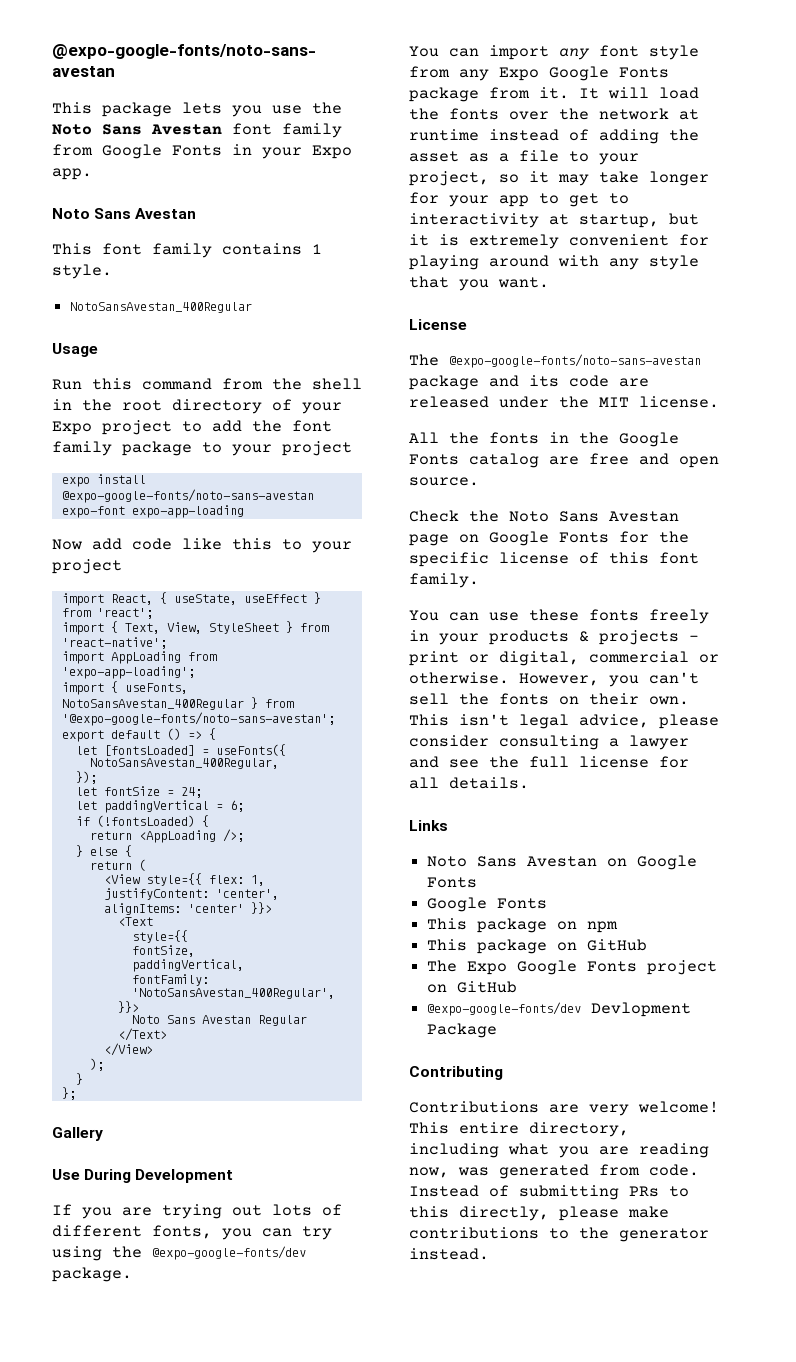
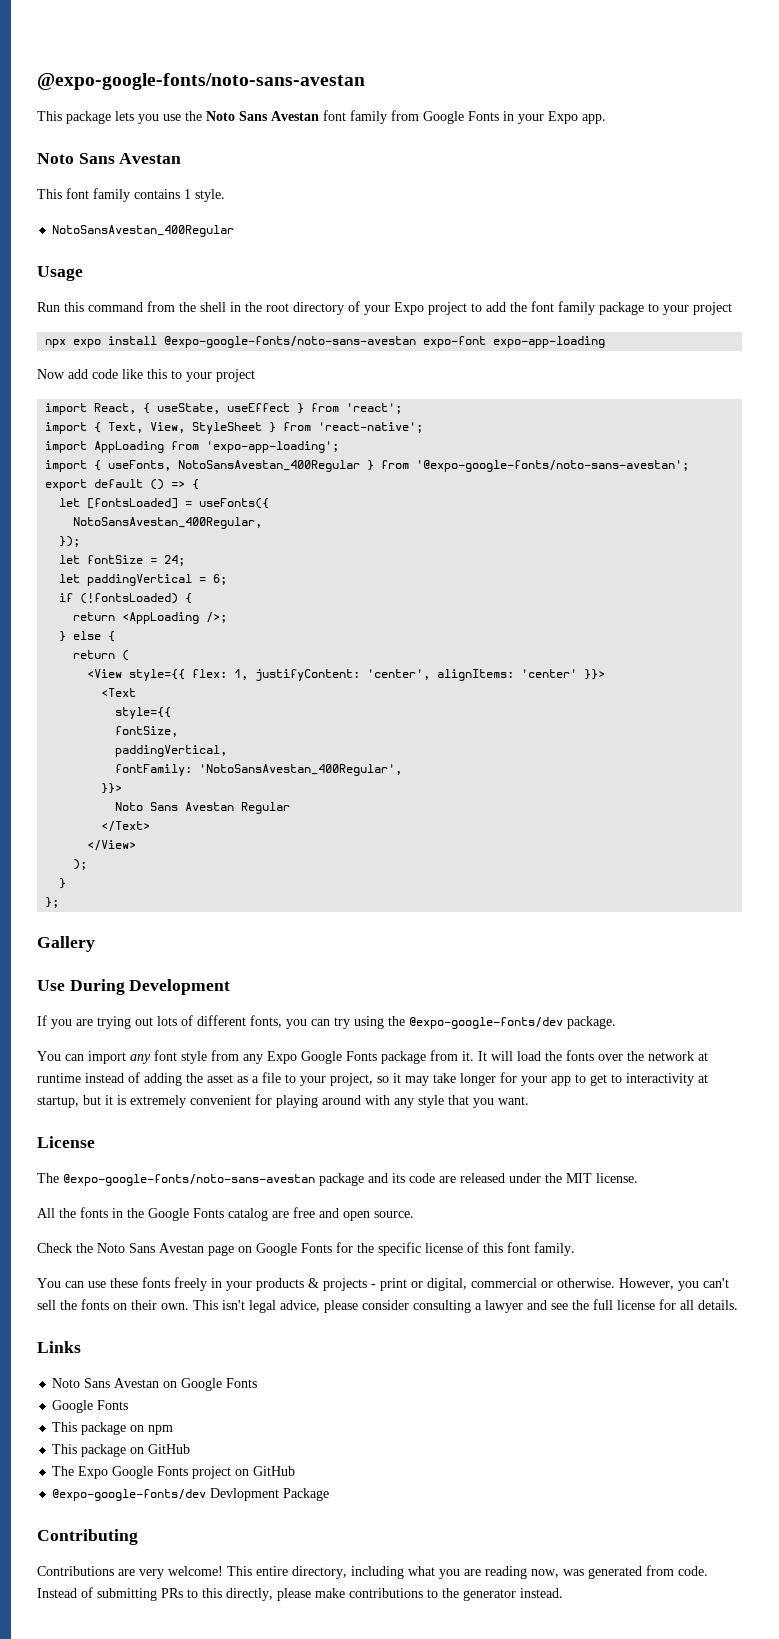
- expo install @expo-google-fonts/noto-sans-avestan expo-font expo-app-loading
+ npx expo install @expo-google-fonts/noto-sans-avestan expo-font expo-app-loading

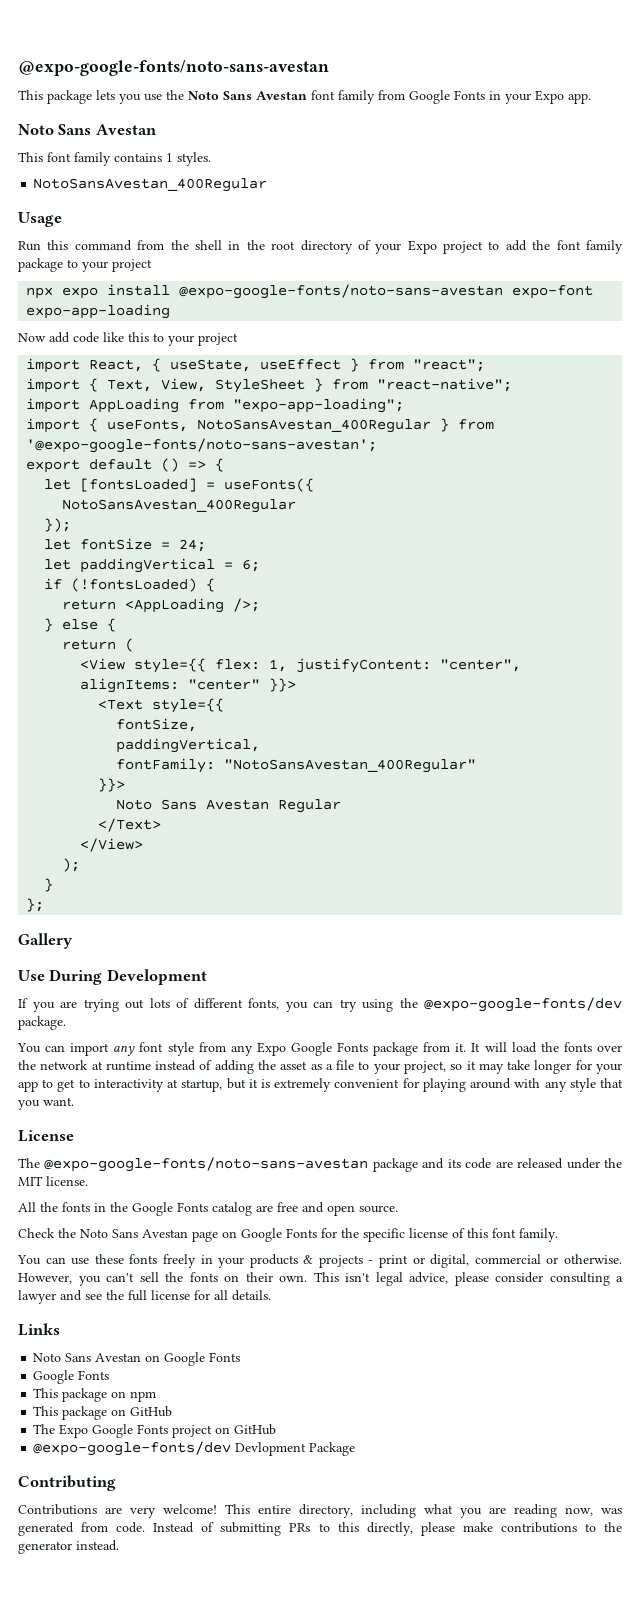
- This font family contains 1 style.
+ This font family contains 1 styles.
- import React, { useState, useEffect } from 'react';
+ import React, { useState, useEffect } from "react";
- import { Text, View, StyleSheet } from 'react-native';
+ import { Text, View, StyleSheet } from "react-native";
- import AppLoading from 'expo-app-loading';
+ import AppLoading from "expo-app-loading";
  let [fontsLoaded] = useFonts({
- NotoSansAvestan_400Regular,
+ NotoSansAvestan_400Regular
- <View style={{ flex: 1, justifyContent: 'center', alignItems: 'center' }}>
+ <View style={{ flex: 1, justifyContent: "center", alignItems: "center" }}>
- <Text
- style={{
+ <Text style={{
- fontFamily: 'NotoSansAvestan_400Regular',
+ fontFamily: "NotoSansAvestan_400Regular"

